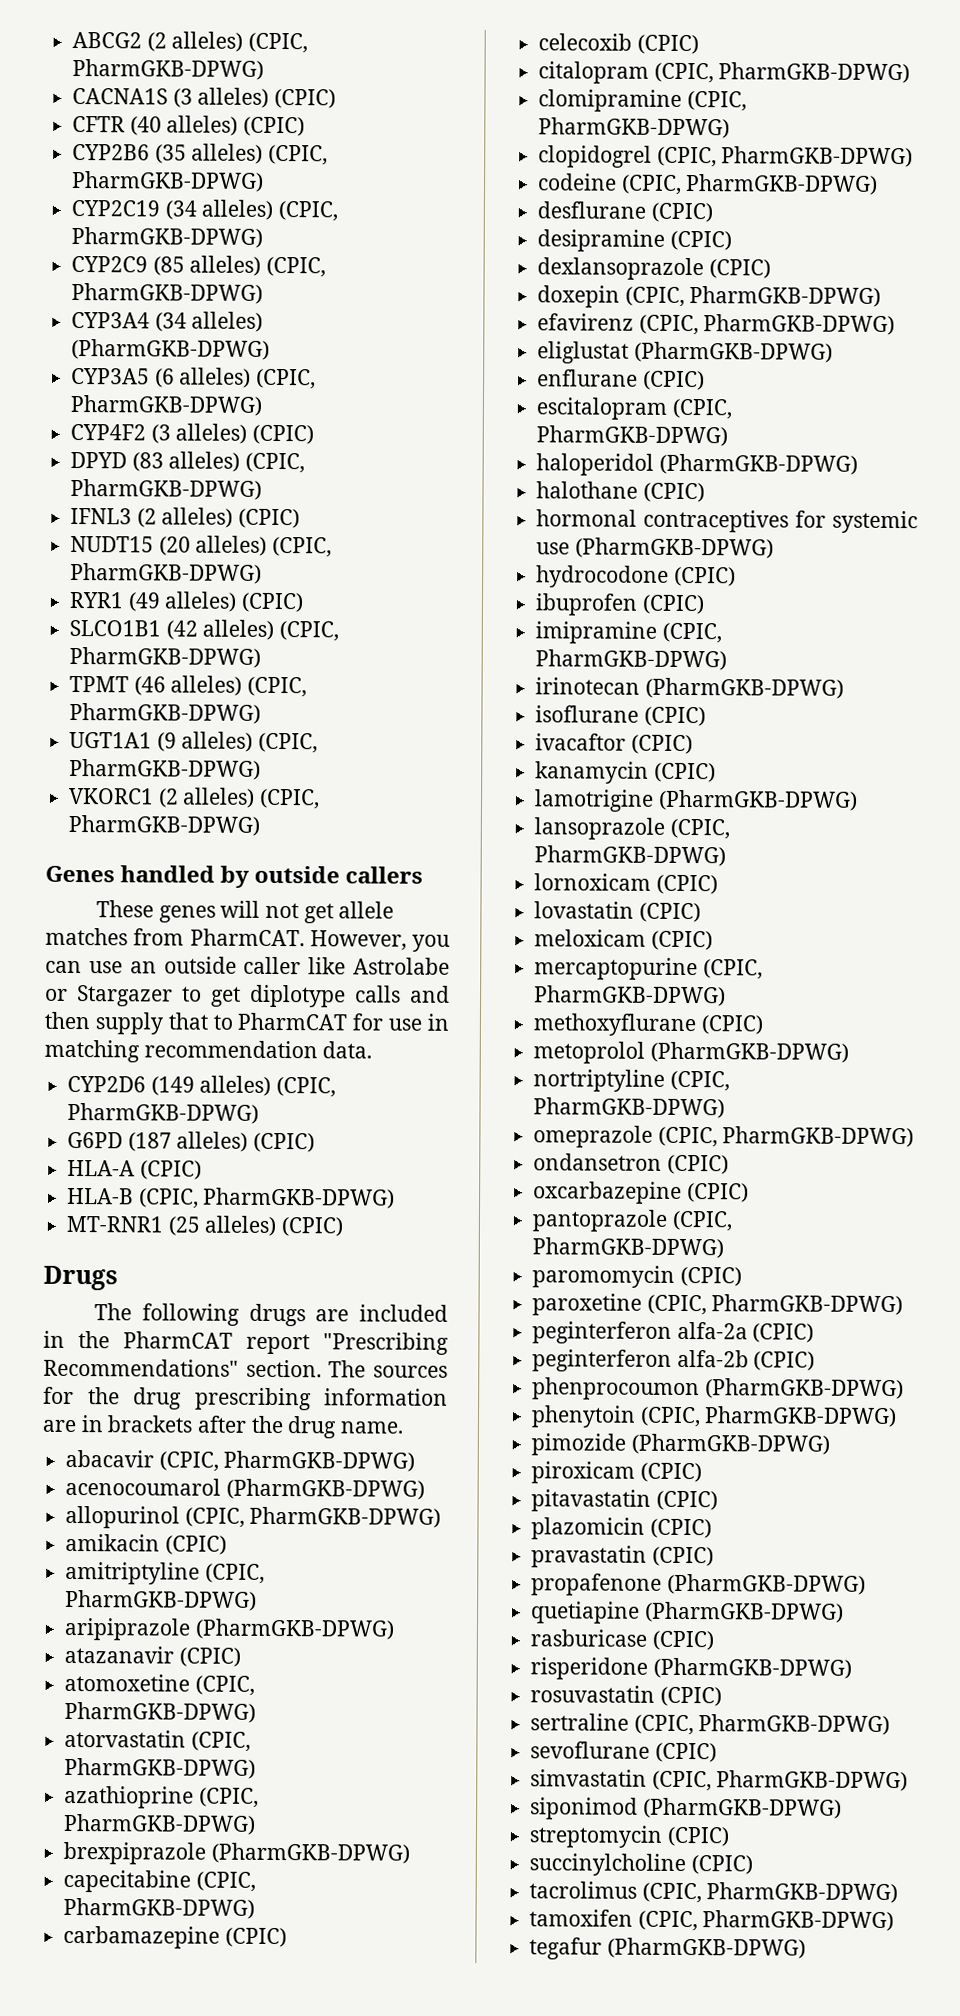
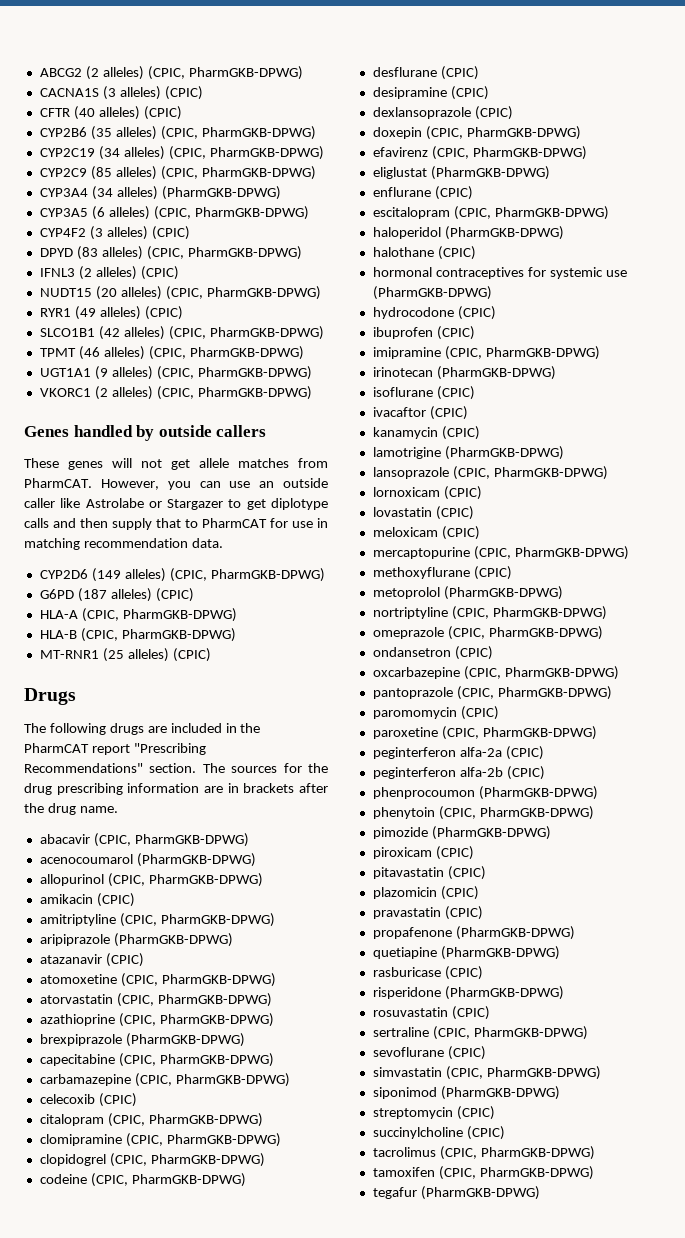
- HLA-A (CPIC)
+ HLA-A (CPIC, PharmGKB-DPWG)
- carbamazepine (CPIC)
+ carbamazepine (CPIC, PharmGKB-DPWG)
- oxcarbazepine (CPIC)
+ oxcarbazepine (CPIC, PharmGKB-DPWG)

